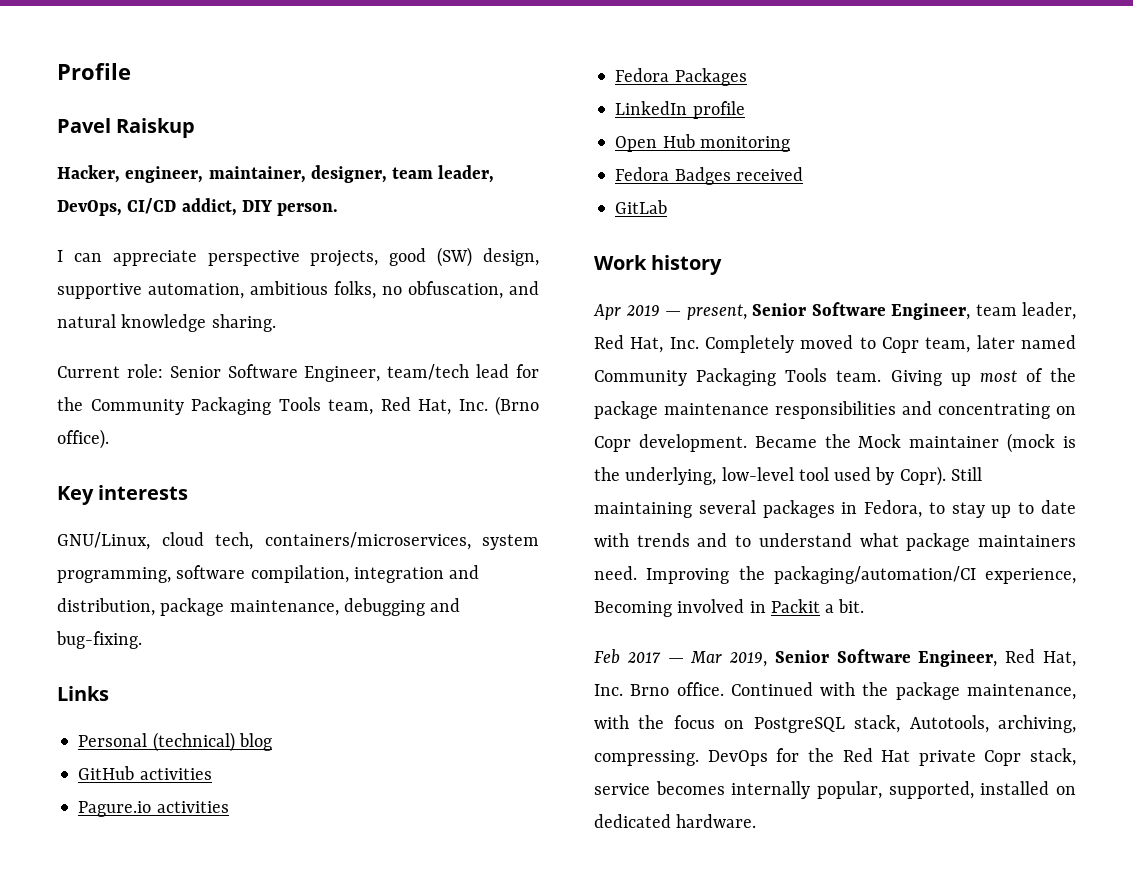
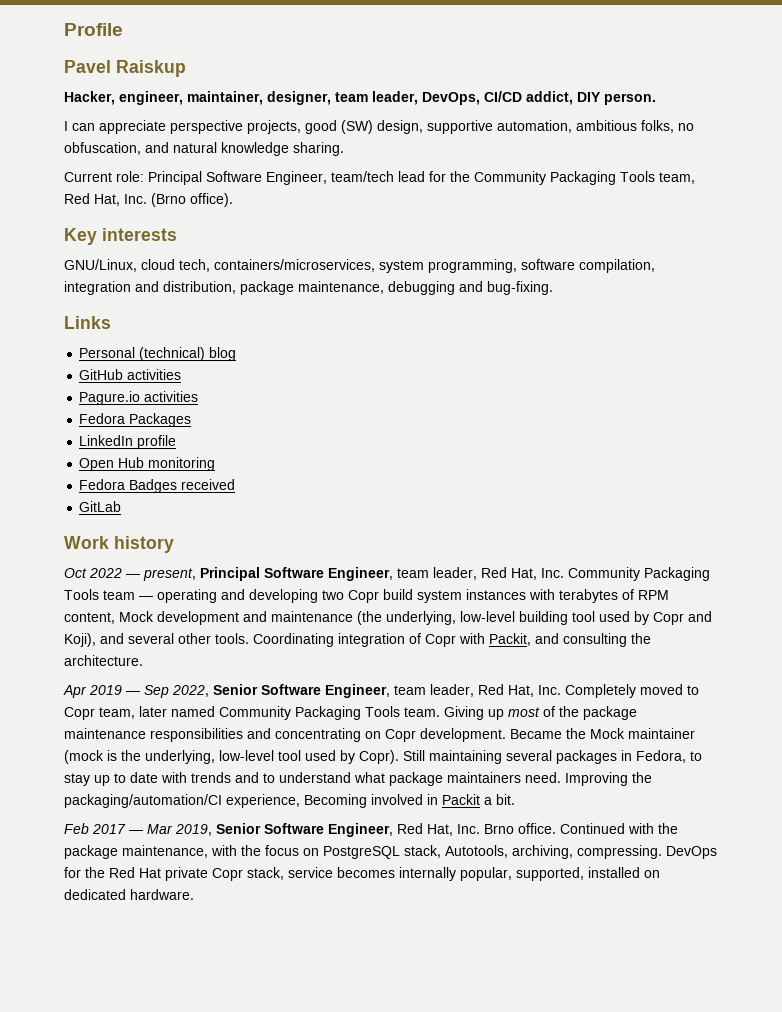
- Current role: Senior Software Engineer, team/tech lead for the Community Packaging Tools team, Red Hat, Inc. (Brno office).
+ Current role: Principal Software Engineer, team/tech lead for the Community Packaging Tools team, Red Hat, Inc. (Brno office).
+ Oct 2022 — present, Principal Software Engineer, team leader, Red Hat, Inc. Community Packaging Tools team — operating and developing two Copr build system instances with terabytes of RPM content, Mock development and maintenance (the underlying, low-level building tool used by Copr and Koji), and several other tools. Coordinating integration of Copr with Packit, and consulting the architecture.
- Apr 2019 — present, Senior Software Engineer, team leader, Red Hat, Inc. Completely moved to Copr team, later named Community Packaging Tools team.
+ Apr 2019 — Sep 2022, Senior Software Engineer, team leader, Red Hat, Inc. Completely moved to Copr team, later named Community Packaging Tools team.

